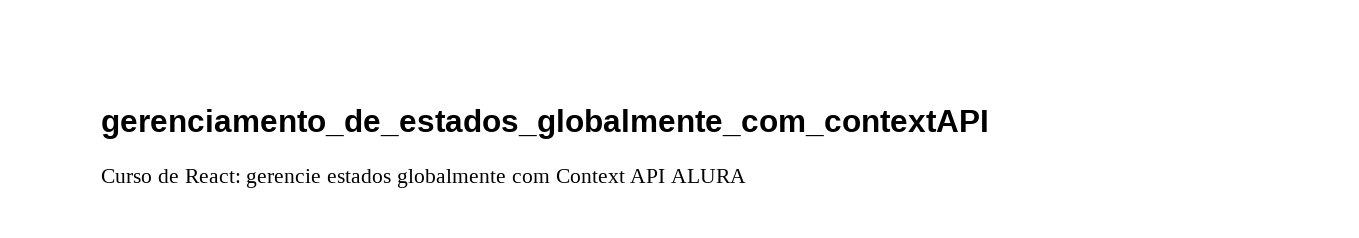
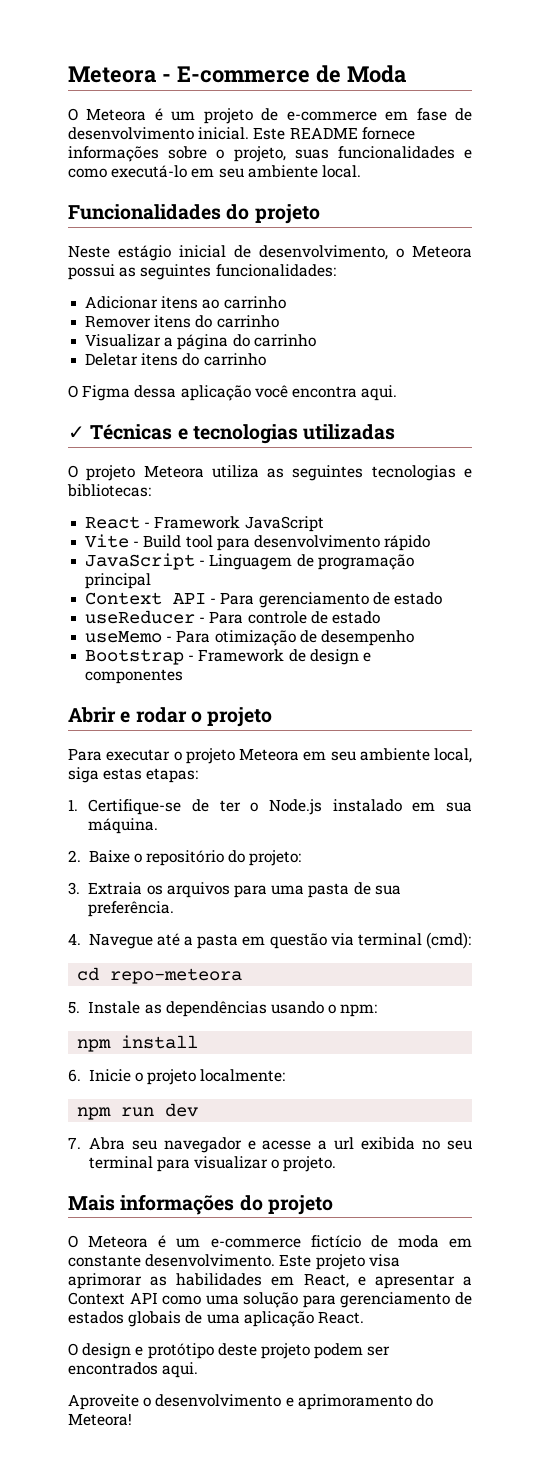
- gerenciamento_de_estados_globalmente_com_contextAPI
- Curso de React: gerencie estados globalmente com Context API ALURA
+ Meteora - E-commerce de Moda
+ O Meteora é um projeto de e-commerce em fase de desenvolvimento inicial. Este README fornece informações sobre o projeto, suas funcionalidades e como executá-lo em seu ambiente local.
+ Funcionalidades do projeto
+ Neste estágio inicial de desenvolvimento, o Meteora possui as seguintes funcionalidades:
+ Adicionar itens ao carrinho
+ Remover itens do carrinho
+ Visualizar a página do carrinho
+ Deletar itens do carrinho
+ O Figma dessa aplicação você encontra aqui.
+ ✓ Técnicas e tecnologias utilizadas
+ O projeto Meteora utiliza as seguintes tecnologias e bibliotecas:
+ React - Framework JavaScript
+ Vite - Build tool para desenvolvimento rápido
+ JavaScript - Linguagem de programação principal
+ Context API - Para gerenciamento de estado
+ useReducer - Para controle de estado
+ useMemo - Para otimização de desempenho
+ Bootstrap - Framework de design e componentes
+ Abrir e rodar o projeto
+ Para executar o projeto Meteora em seu ambiente local, siga estas etapas:
+ 1. Certifique-se de ter o Node.js instalado em sua máquina.
+ 2. Baixe o repositório do projeto:
+ 3. Extraia os arquivos para uma pasta de sua preferência.
+ 4. Navegue até a pasta em questão via terminal (cmd):
+ cd repo-meteora
+ 5. Instale as dependências usando o npm:
+ npm install
+ 6. Inicie o projeto localmente:
+ npm run dev
+ 7. Abra seu navegador e acesse a url exibida no seu terminal para visualizar o projeto.
+ Mais informações do projeto
+ O Meteora é um e-commerce fictício de moda em constante desenvolvimento. Este projeto visa aprimorar as habilidades em React, e apresentar a Context API como uma solução para gerenciamento de estados globais de uma aplicação React.
+ O design e protótipo deste projeto podem ser encontrados aqui.
+ Aproveite o desenvolvimento e aprimoramento do Meteora!

